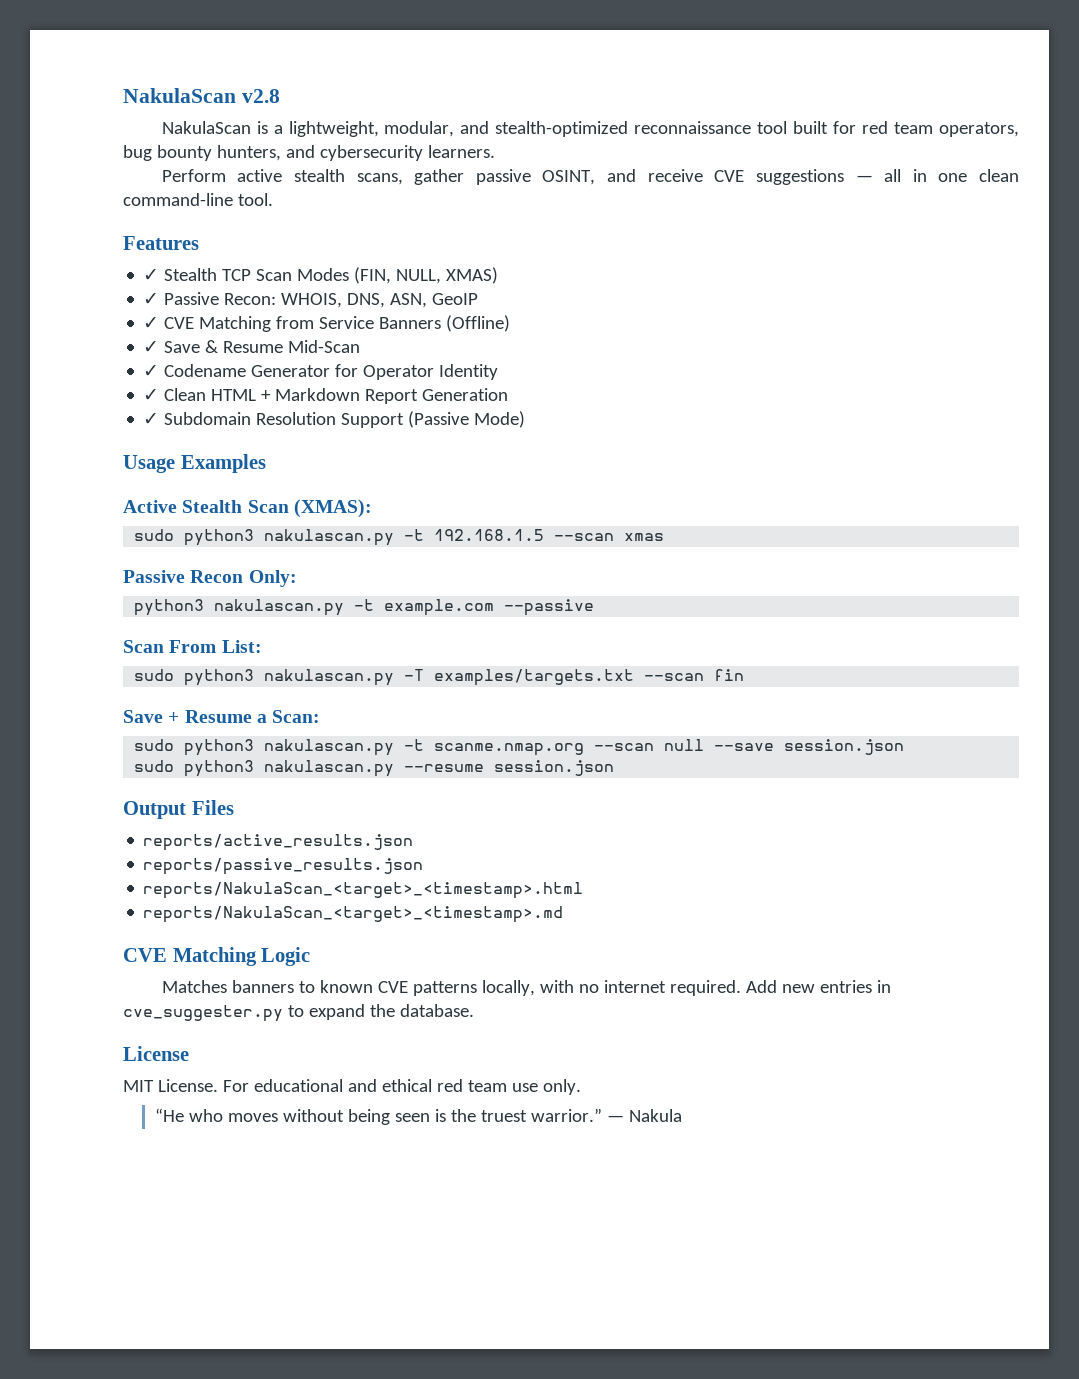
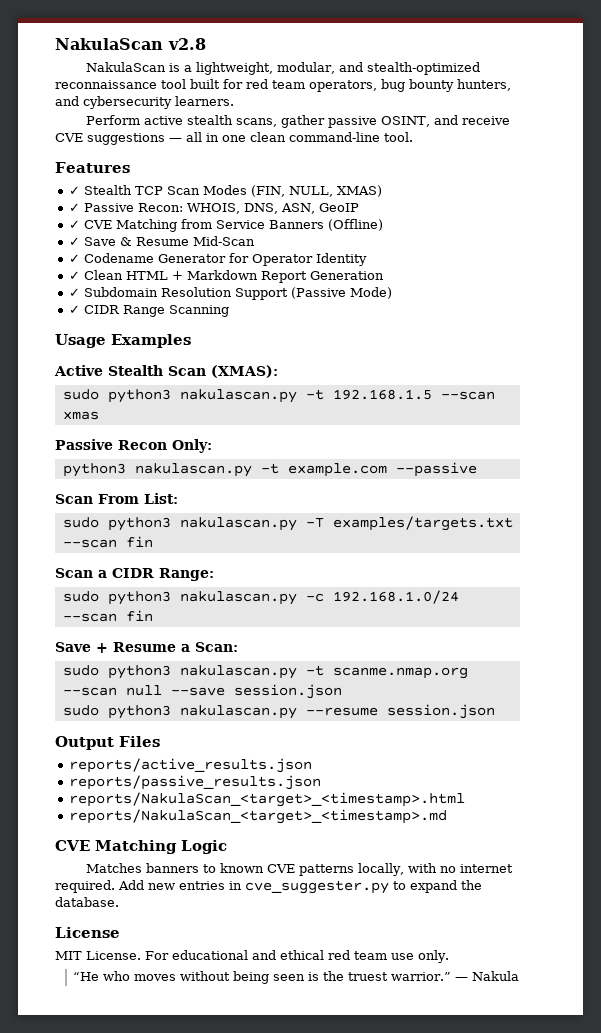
+ ✓ CIDR Range Scanning
+ Scan a CIDR Range:
+ sudo python3 nakulascan.py -c 192.168.1.0/24 --scan fin

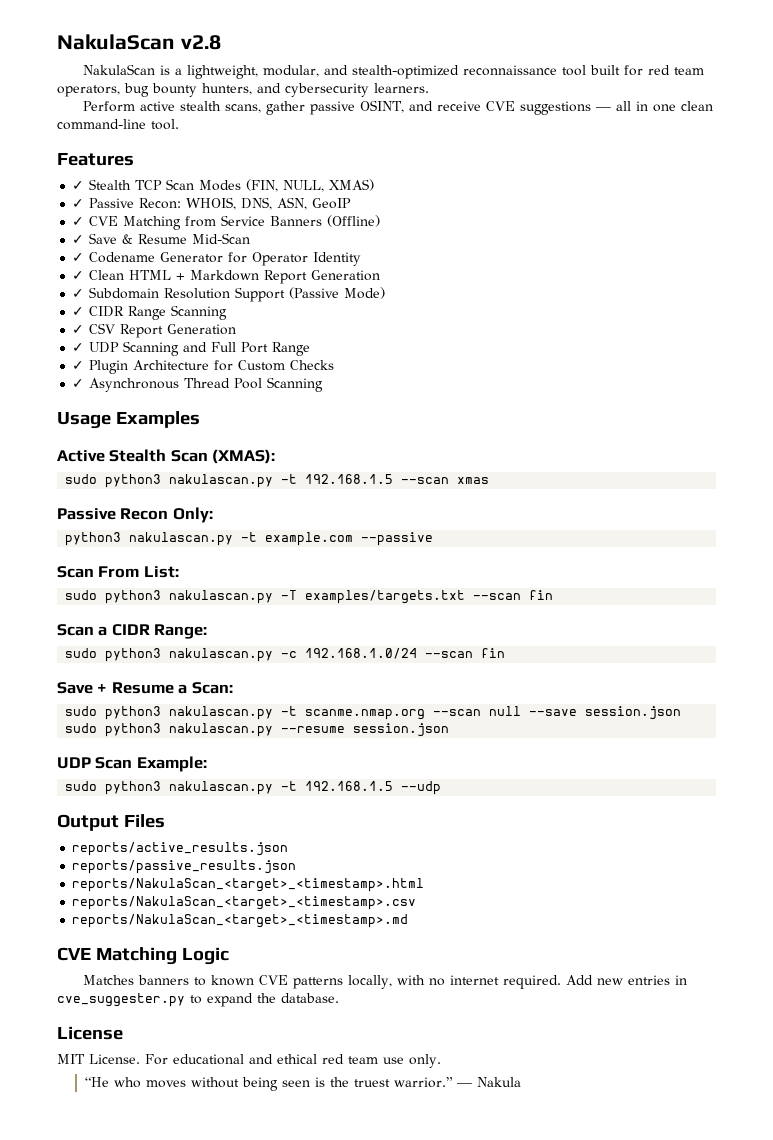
+ ✓ CSV Report Generation
+ ✓ UDP Scanning and Full Port Range
+ ✓ Plugin Architecture for Custom Checks
+ ✓ Asynchronous Thread Pool Scanning
+ UDP Scan Example:
+ sudo python3 nakulascan.py -t 192.168.1.5 --udp
+ reports/NakulaScan_<target>_<timestamp>.csv

